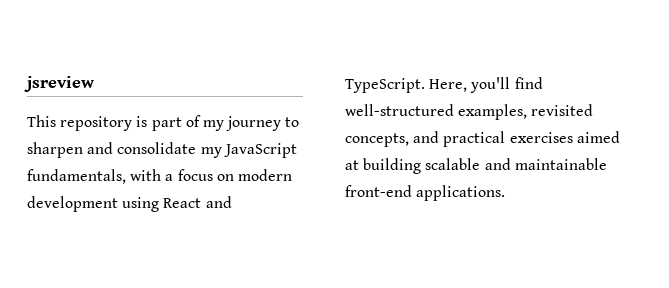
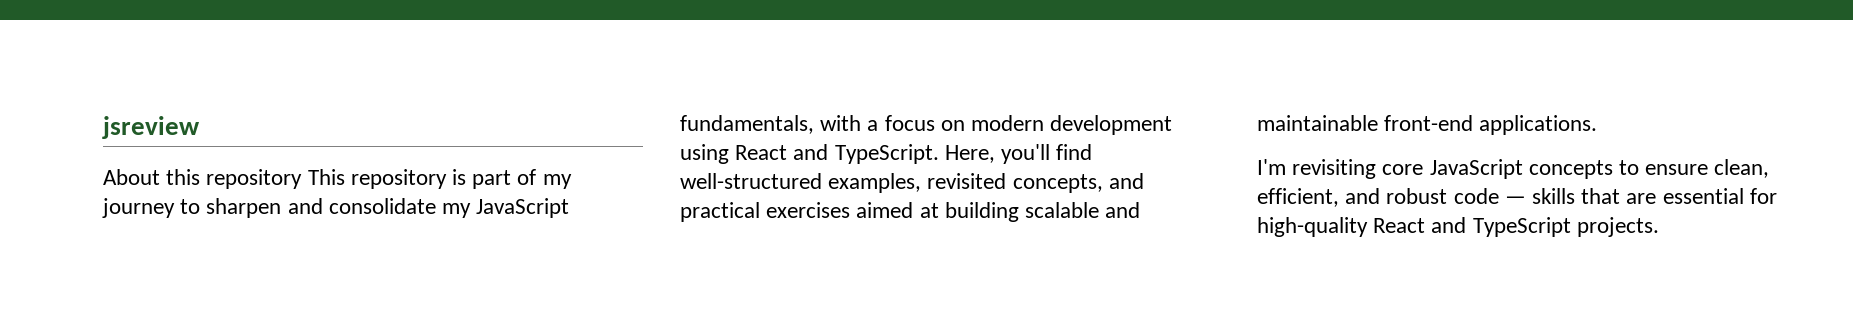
- This repository is part of my journey to sharpen and consolidate my JavaScript fundamentals, with a focus on modern development using React and TypeScript.
+ About this repository This repository is part of my journey to sharpen and consolidate my JavaScript fundamentals, with a focus on modern development using React and TypeScript.
+ I'm revisiting core JavaScript concepts to ensure clean, efficient, and robust code — skills that are essential for high-quality React and TypeScript projects.

